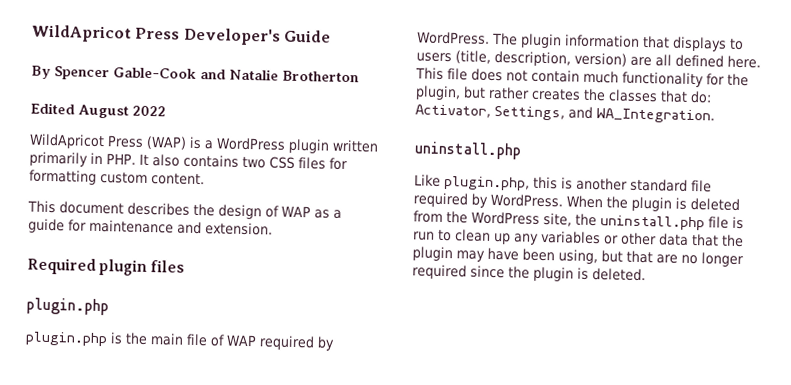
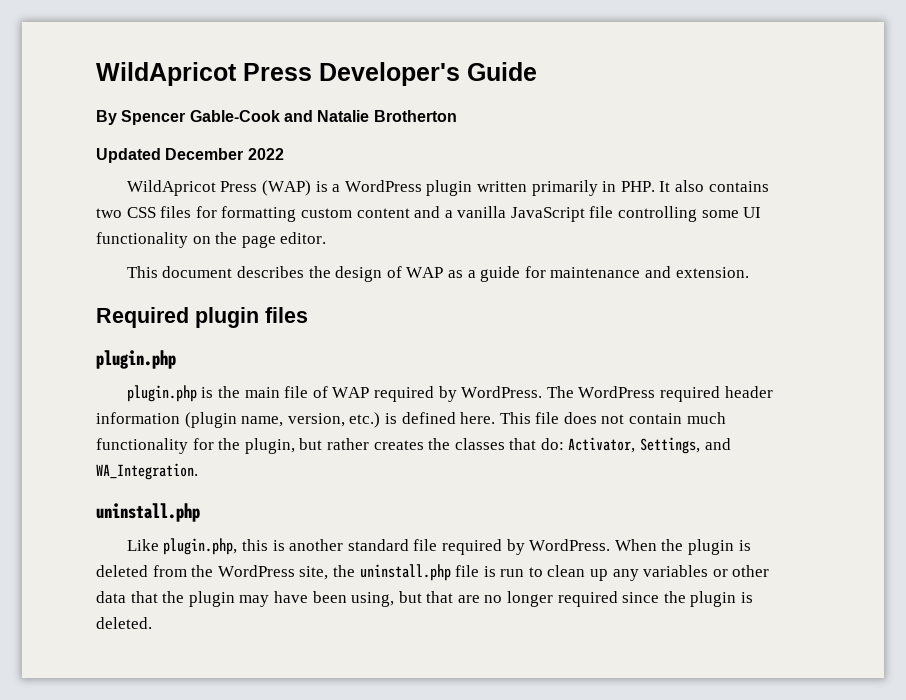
- Edited August 2022
+ Updated December 2022
- WildApricot Press (WAP) is a WordPress plugin written primarily in PHP. It also contains two CSS files for formatting custom content.
+ WildApricot Press (WAP) is a WordPress plugin written primarily in PHP. It also contains two CSS files for formatting custom content and a vanilla JavaScript file controlling some UI functionality on the page editor.
- The plugin information that displays to users (title, description, version) are all defined here.
+ The WordPress required header information (plugin name, version, etc.) is defined here.

